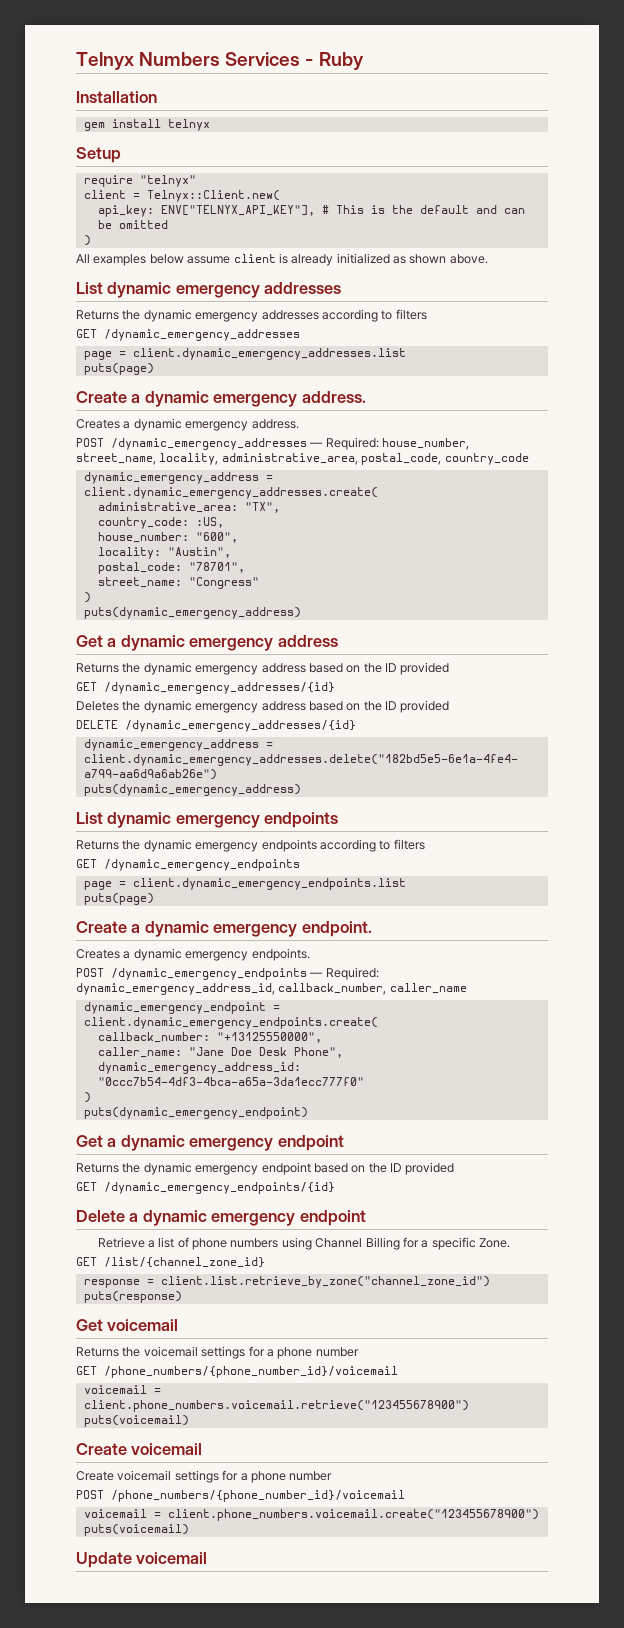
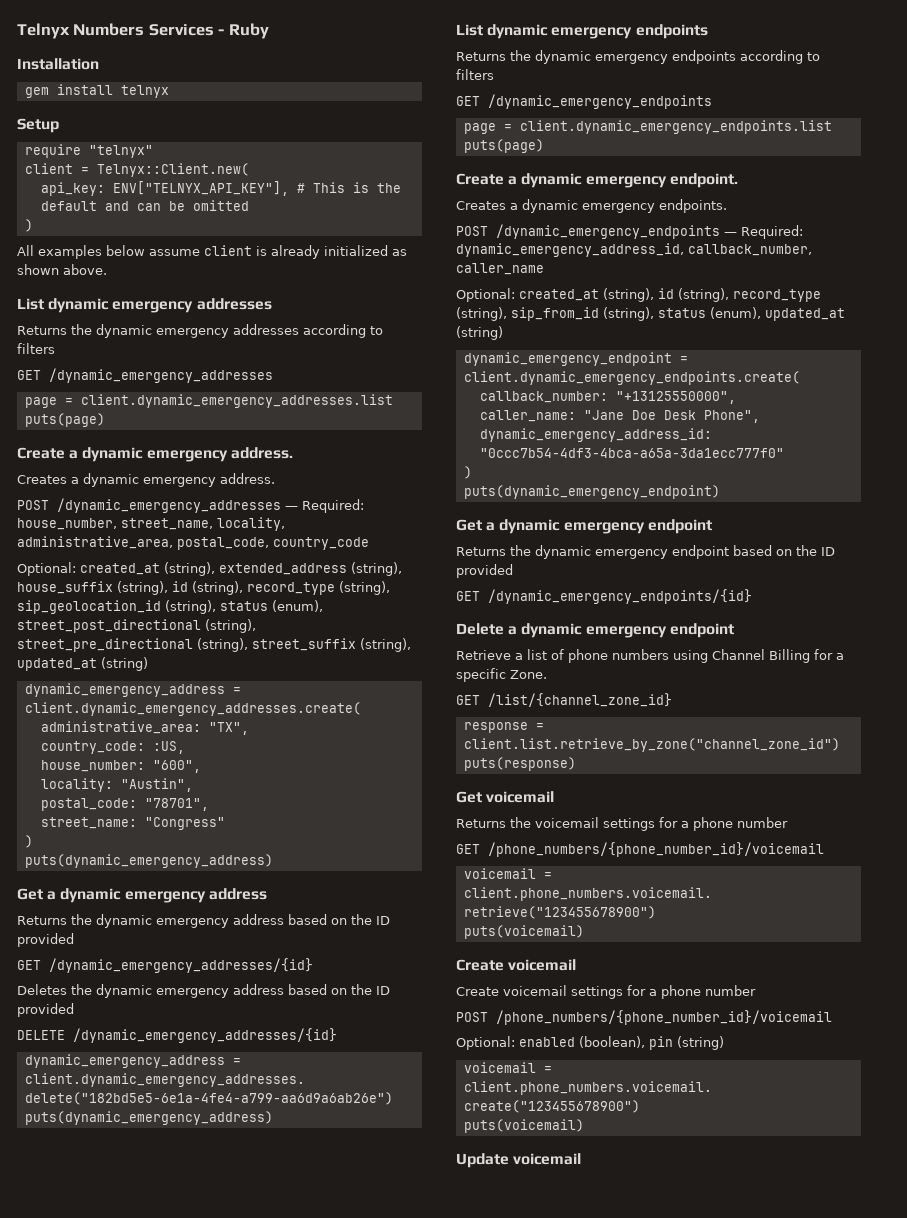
+ Optional: created_at (string), extended_address (string), house_suffix (string), id (string), record_type (string), sip_geolocation_id (string), status (enum), street_post_directional (string), street_pre_directional (string), street_suffix (string), updated_at (string)
+ Optional: created_at (string), id (string), record_type (string), sip_from_id (string), status (enum), updated_at (string)
+ Optional: enabled (boolean), pin (string)

